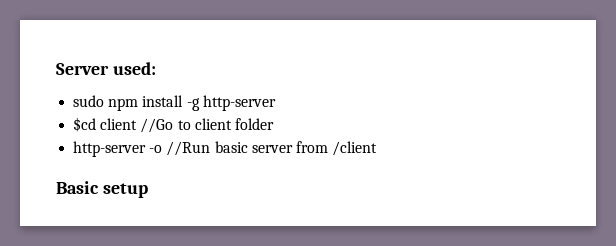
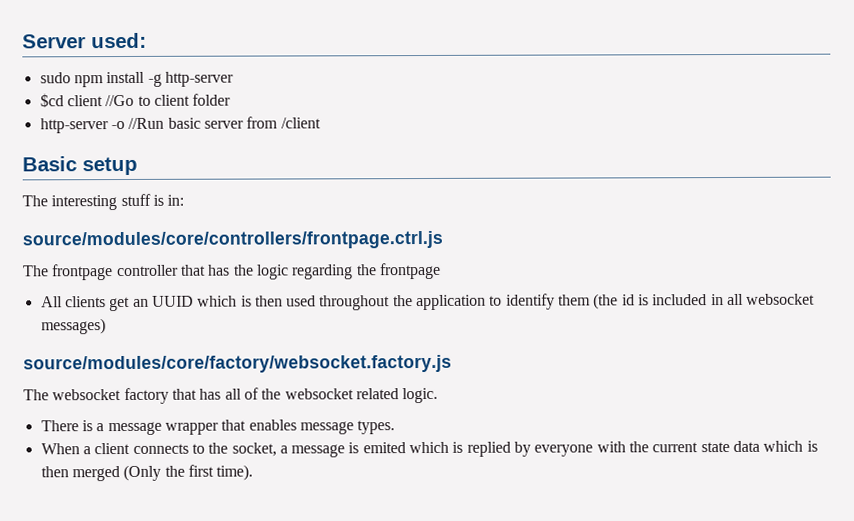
+ The interesting stuff is in:
+ source/modules/core/controllers/frontpage.ctrl.js
+ The frontpage controller that has the logic regarding the frontpage
+ All clients get an UUID which is then used throughout the application to identify them (the id is included in all websocket messages)
+ source/modules/core/factory/websocket.factory.js
+ The websocket factory that has all of the websocket related logic.
+ There is a message wrapper that enables message types.
+ When a client connects to the socket, a message is emited which is replied by everyone with the current state data which is then merged (Only the first time).

